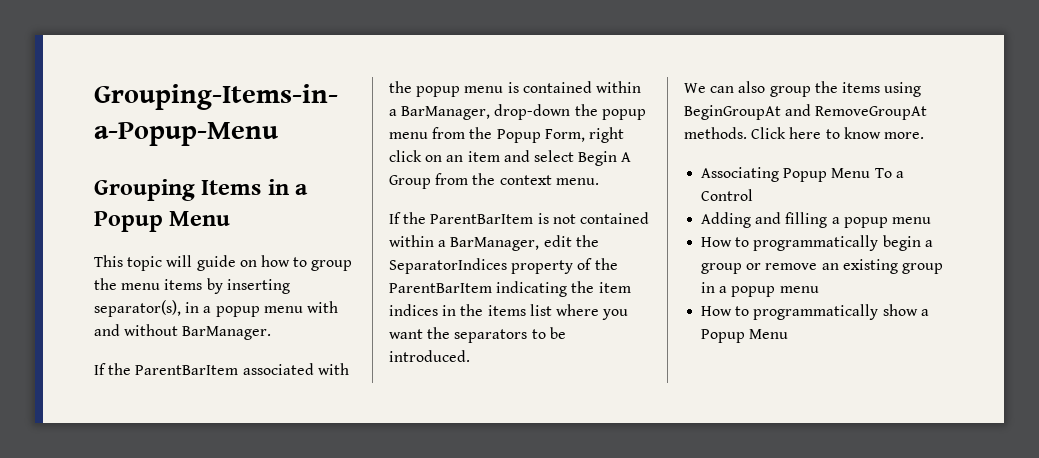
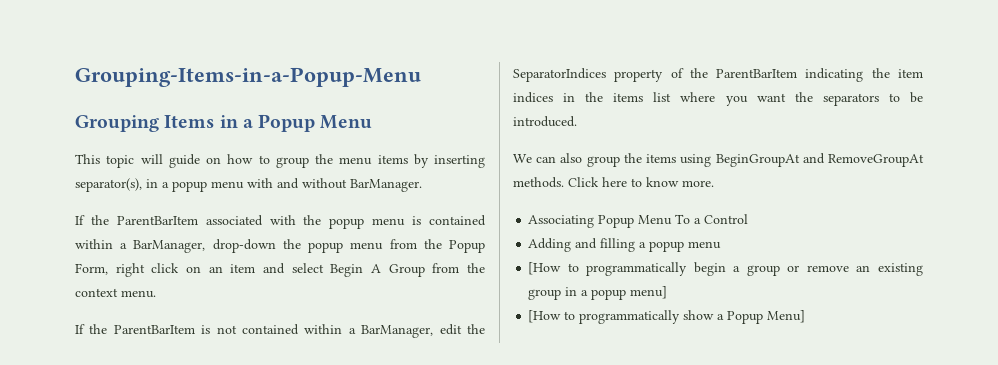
- How to programmatically begin a group or remove an existing group in a popup menu
- How to programmatically show a Popup Menu
+ [How to programmatically begin a group or remove an existing group in a popup menu]
+ [How to programmatically show a Popup Menu]

